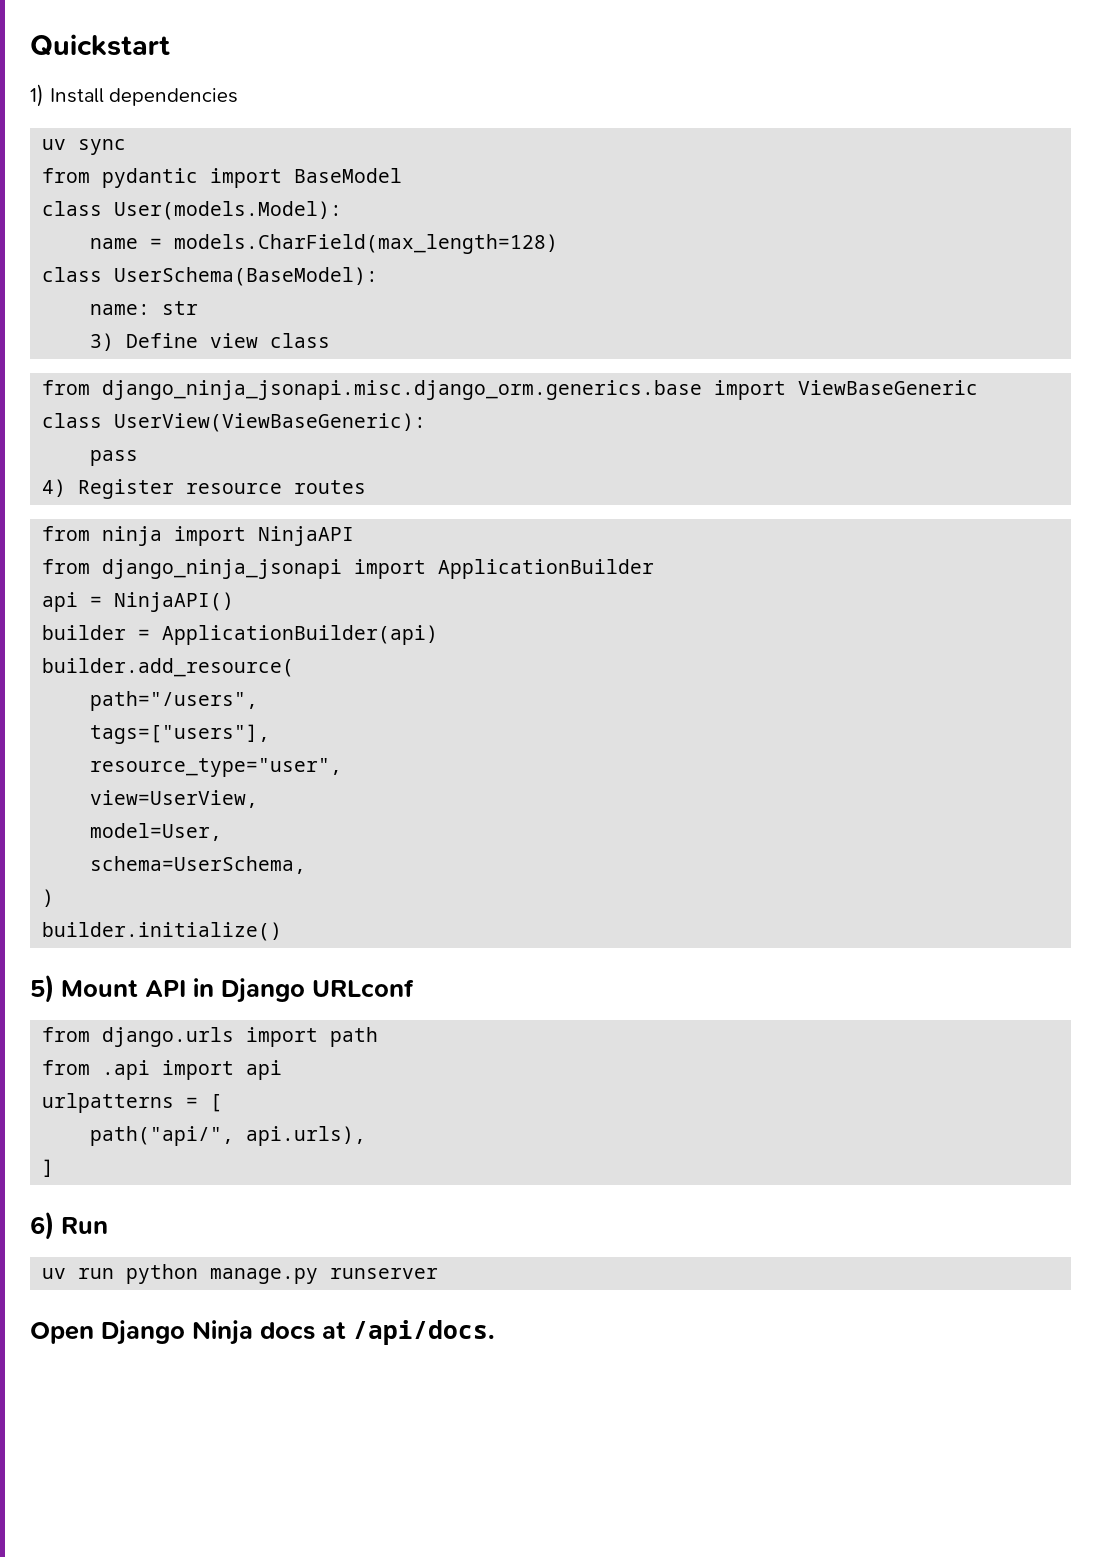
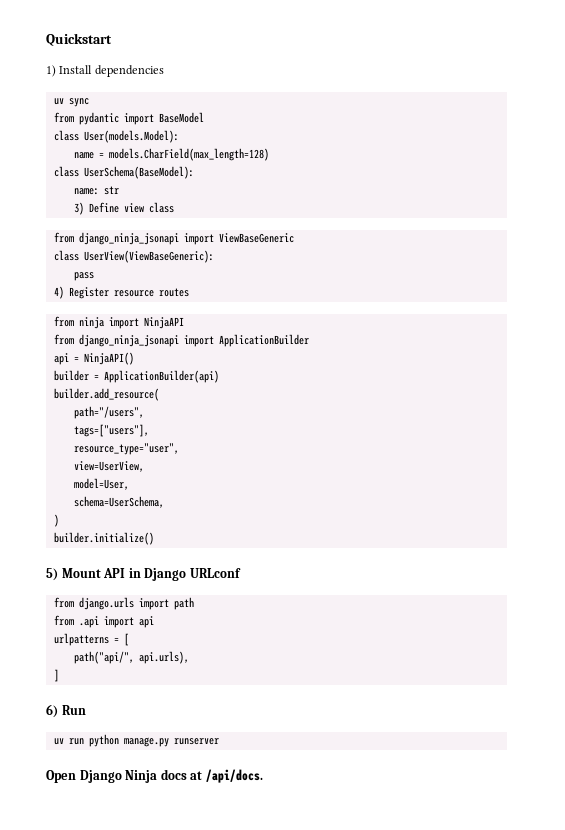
- from django_ninja_jsonapi.misc.django_orm.generics.base import ViewBaseGeneric
+ from django_ninja_jsonapi import ViewBaseGeneric

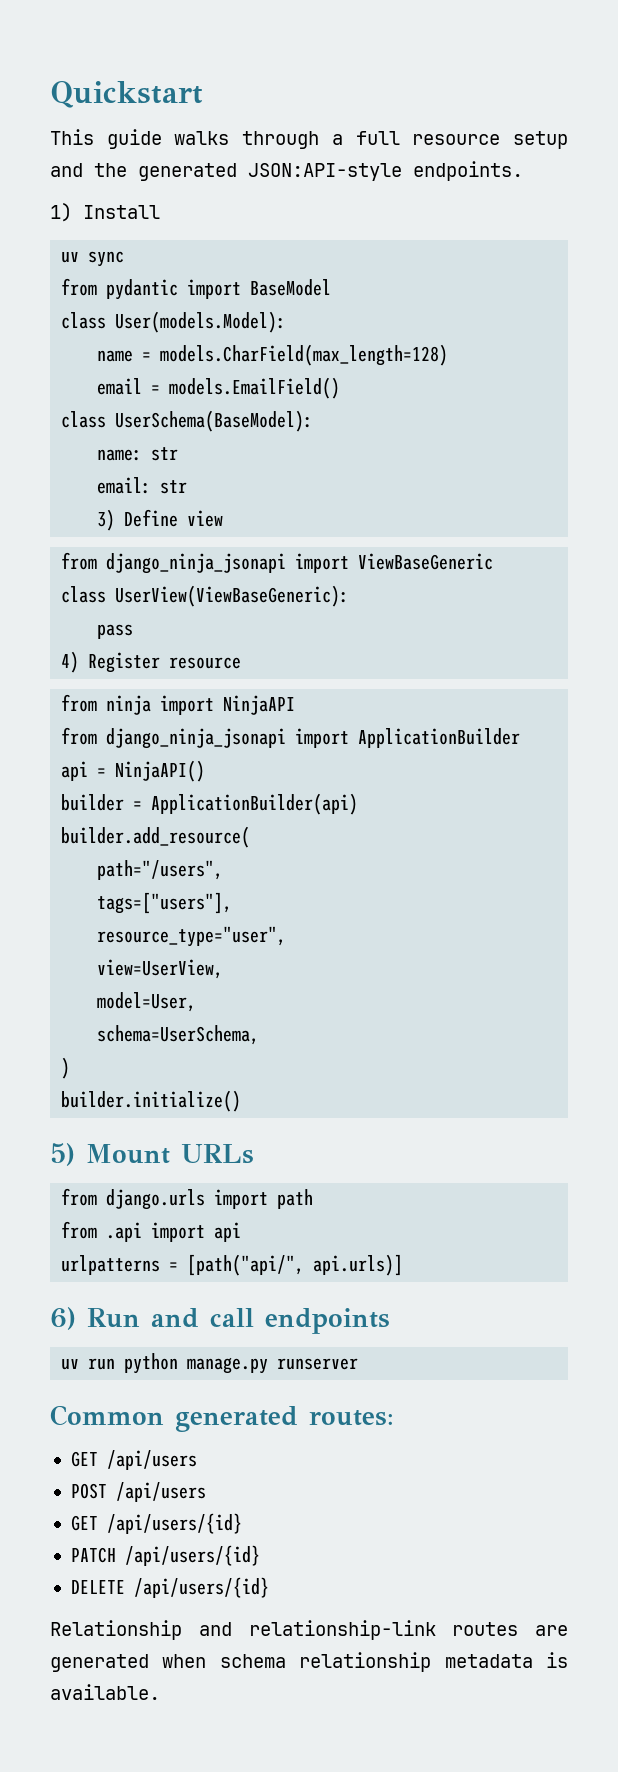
+ This guide walks through a full resource setup and the generated JSON:API-style endpoints.
- 1) Install dependencies
+ 1) Install
+ email = models.EmailField()
+ email: str
- 3) Define view class
+ 3) Define view
- 4) Register resource routes
+ 4) Register resource
- 5) Mount API in Django URLconf
+ 5) Mount URLs
- urlpatterns = [
- path("api/", api.urls),
- ]
+ urlpatterns = [path("api/", api.urls)]
- 6) Run
+ 6) Run and call endpoints
- Open Django Ninja docs at /api/docs.
+ Common generated routes:
+ GET /api/users
+ POST /api/users
+ GET /api/users/{id}
+ PATCH /api/users/{id}
+ DELETE /api/users/{id}
+ Relationship and relationship-link routes are generated when schema relationship metadata is available.

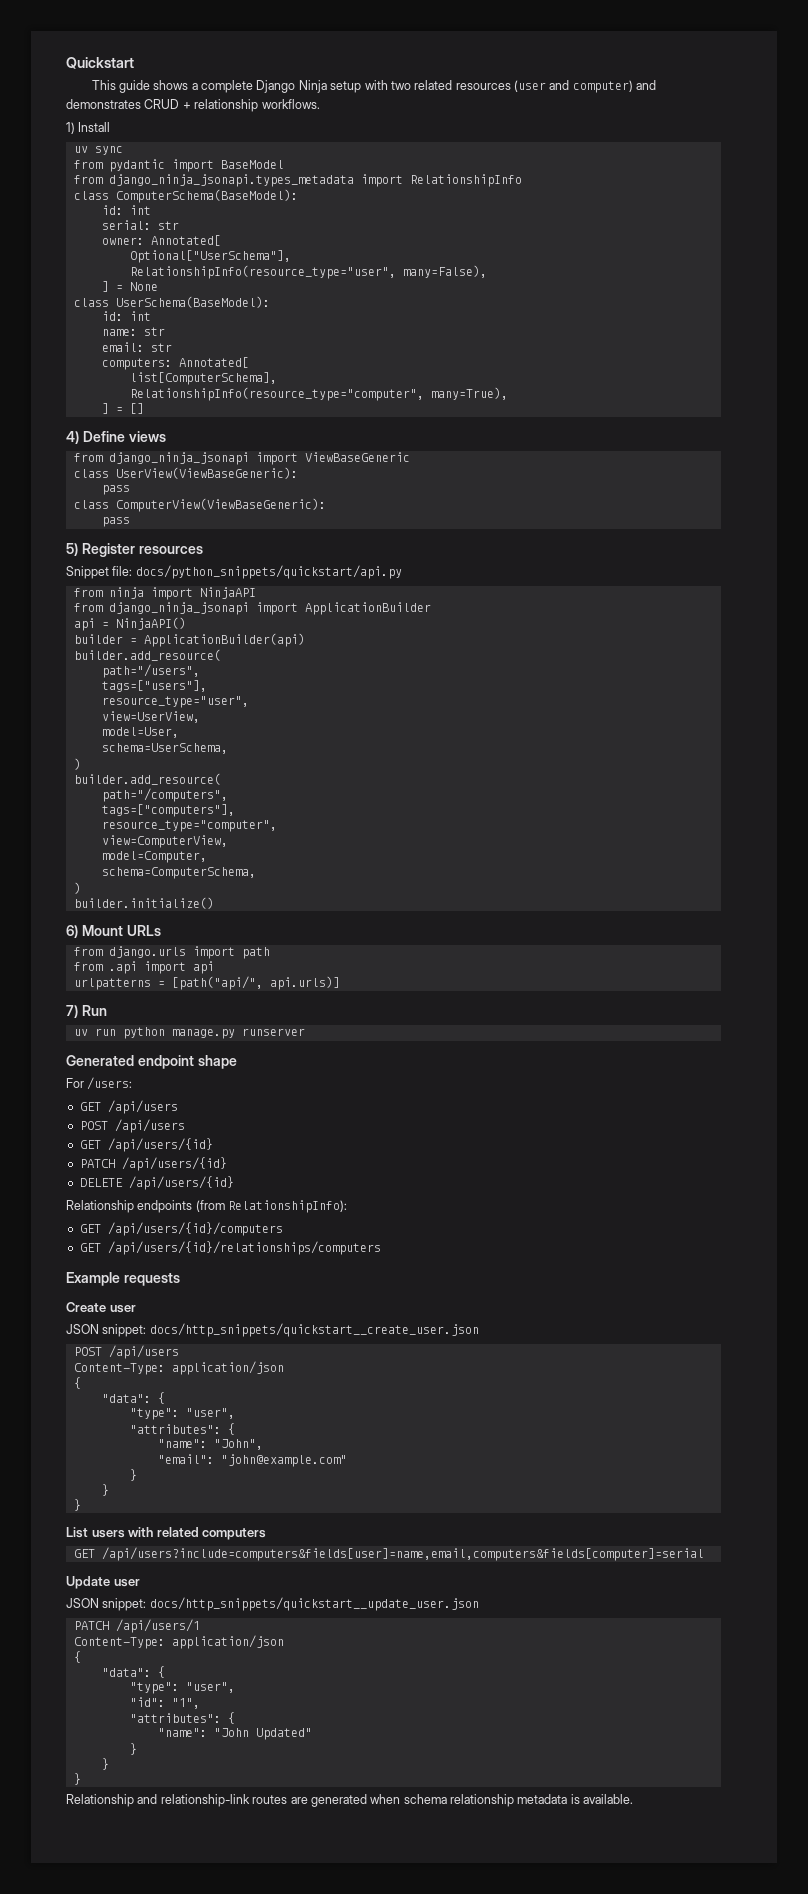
- This guide walks through a full resource setup and the generated JSON:API-style endpoints.
+ This guide shows a complete Django Ninja setup with two related resources (user and computer) and demonstrates CRUD + relationship workflows.
- class User(models.Model):
- name = models.CharField(max_length=128)
- email = models.EmailField()
+ from django_ninja_jsonapi.types_metadata import RelationshipInfo
+ class ComputerSchema(BaseModel):
+ id: int
+ serial: str
+ owner: Annotated[
+ Optional["UserSchema"],
+ RelationshipInfo(resource_type="user", many=False),
+ ] = None
  class UserSchema(BaseModel):
+ id: int
- 3) Define view
+ computers: Annotated[
+ list[ComputerSchema],
+ RelationshipInfo(resource_type="computer", many=True),
+ ] = []
+ 4) Define views
- 4) Register resource
+ class ComputerView(ViewBaseGeneric):
+ pass
+ 5) Register resources
+ Snippet file: docs/python_snippets/quickstart/api.py
  schema=UserSchema,
+ )
+ builder.add_resource(
+ path="/computers",
+ tags=["computers"],
+ resource_type="computer",
+ view=ComputerView,
+ model=Computer,
+ schema=ComputerSchema,
- 5) Mount URLs
+ 6) Mount URLs
- 6) Run and call endpoints
+ 7) Run
- Common generated routes:
+ Generated endpoint shape
+ For /users:
+ Relationship endpoints (from RelationshipInfo):
+ GET /api/users/{id}/computers
+ GET /api/users/{id}/relationships/computers
+ Example requests
+ Create user
+ JSON snippet: docs/http_snippets/quickstart__create_user.json
+ POST /api/users
+ Content-Type: application/json
+ {
+ "data": {
+ "type": "user",
+ "attributes": {
+ "name": "John",
+ "email": "john@example.com"
+ }
+ }
+ }
+ List users with related computers
+ GET /api/users?include=computers&fields[user]=name,email,computers&fields[computer]=serial
+ Update user
+ JSON snippet: docs/http_snippets/quickstart__update_user.json
+ PATCH /api/users/1
+ Content-Type: application/json
+ {
+ "data": {
+ "type": "user",
+ "id": "1",
+ "attributes": {
+ "name": "John Updated"
+ }
+ }
+ }

